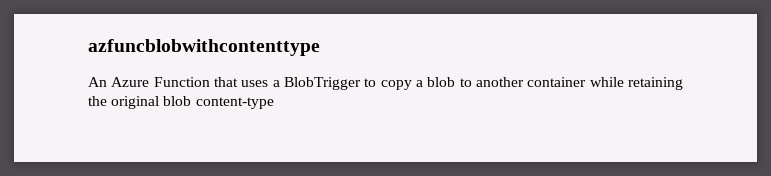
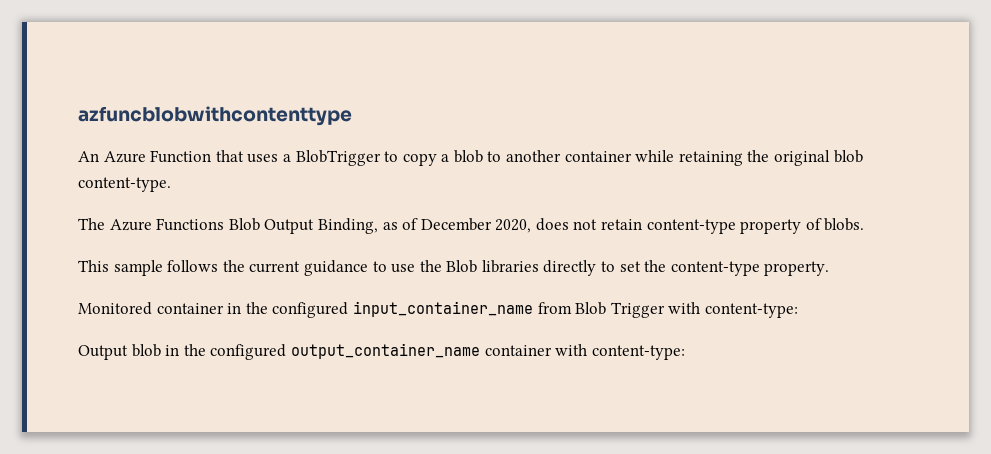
- An Azure Function that uses a BlobTrigger to copy a blob to another container while retaining the original blob content-type
+ An Azure Function that uses a BlobTrigger to copy a blob to another container while retaining the original blob content-type.
+ The Azure Functions Blob Output Binding, as of December 2020, does not retain content-type property of blobs.
+ This sample follows the current guidance to use the Blob libraries directly to set the content-type property.
+ Monitored container in the configured input_container_name from Blob Trigger with content-type:
+ Output blob in the configured output_container_name container with content-type:

